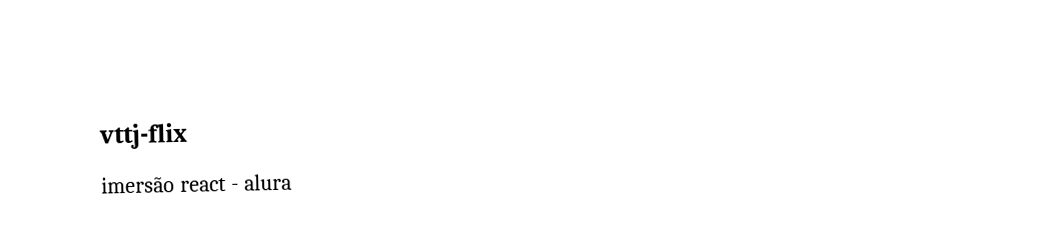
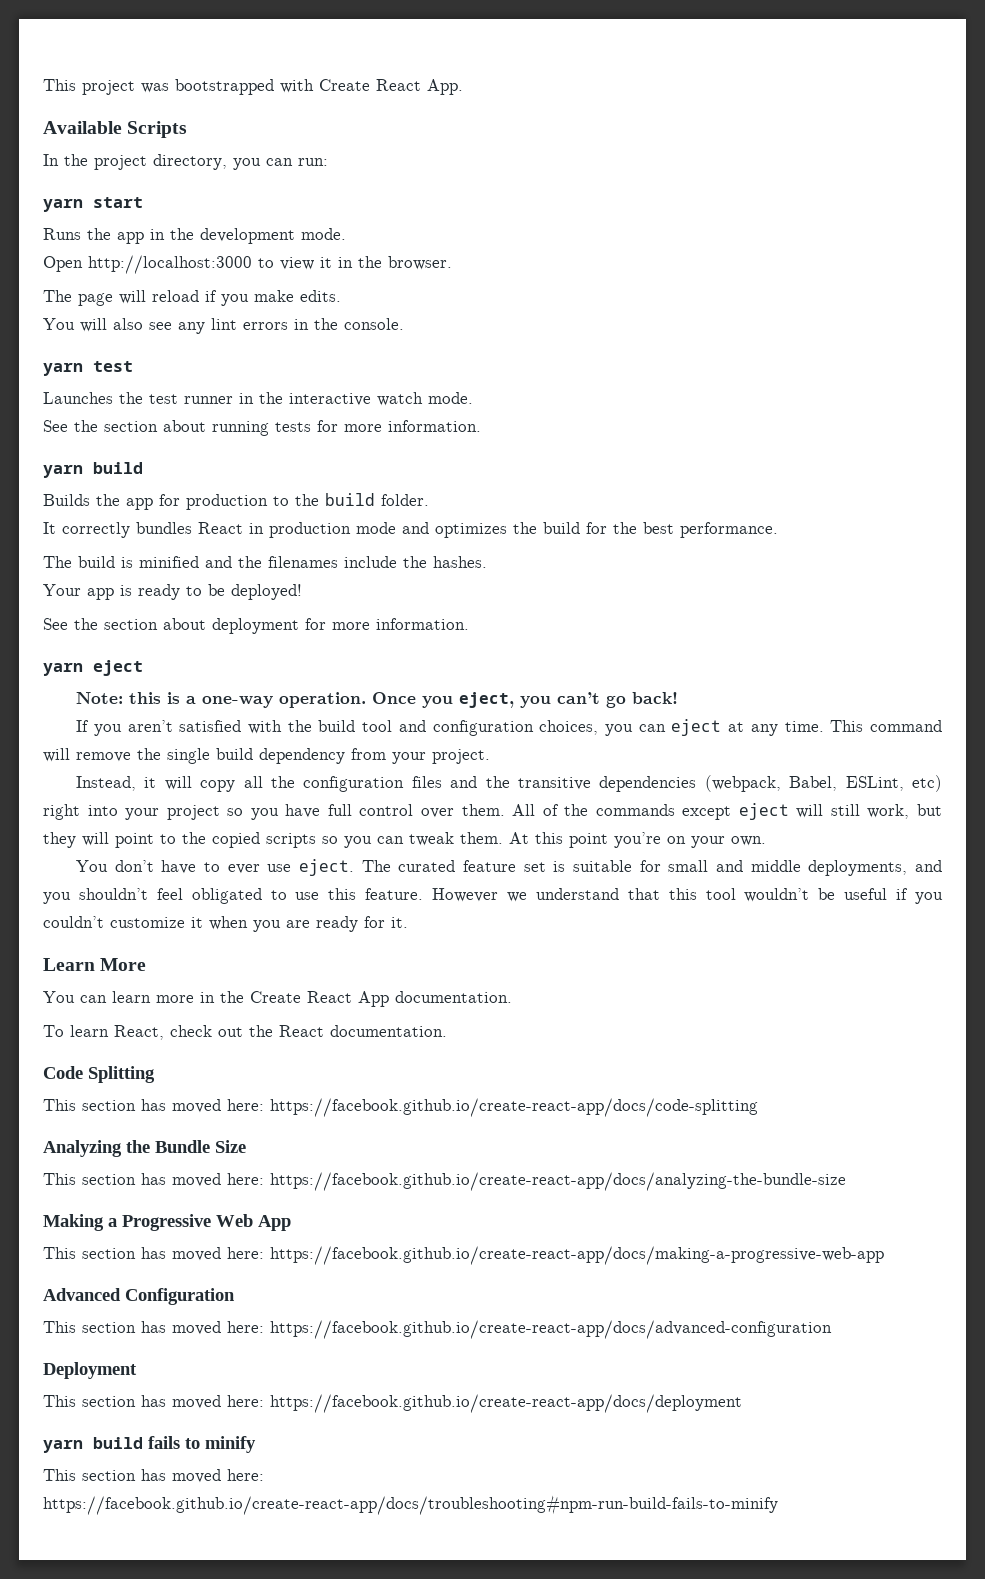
- vttj-flix
- imersão react - alura
+ This project was bootstrapped with Create React App.
+ Available Scripts
+ In the project directory, you can run:
+ yarn start
+ Runs the app in the development mode.
+ Open http://localhost:3000 to view it in the browser.
+ The page will reload if you make edits.
+ You will also see any lint errors in the console.
+ yarn test
+ Launches the test runner in the interactive watch mode.
+ See the section about running tests for more information.
+ yarn build
+ Builds the app for production to the build folder.
+ It correctly bundles React in production mode and optimizes the build for the best performance.
+ The build is minified and the filenames include the hashes.
+ Your app is ready to be deployed!
+ See the section about deployment for more information.
+ yarn eject
+ Note: this is a one-way operation. Once you eject, you can’t go back!
+ If you aren’t satisfied with the build tool and configuration choices, you can eject at any time. This command will remove the single build dependency from your project.
+ Instead, it will copy all the configuration files and the transitive dependencies (webpack, Babel, ESLint, etc) right into your project so you have full control over them. All of the commands except eject will still work, but they will point to the copied scripts so you can tweak them. At this point you’re on your own.
+ You don’t have to ever use eject. The curated feature set is suitable for small and middle deployments, and you shouldn’t feel obligated to use this feature. However we understand that this tool wouldn’t be useful if you couldn’t customize it when you are ready for it.
+ Learn More
+ You can learn more in the Create React App documentation.
+ To learn React, check out the React documentation.
+ Code Splitting
+ This section has moved here: https://facebook.github.io/create-react-app/docs/code-splitting
+ Analyzing the Bundle Size
+ This section has moved here: https://facebook.github.io/create-react-app/docs/analyzing-the-bundle-size
+ Making a Progressive Web App
+ This section has moved here: https://facebook.github.io/create-react-app/docs/making-a-progressive-web-app
+ Advanced Configuration
+ This section has moved here: https://facebook.github.io/create-react-app/docs/advanced-configuration
+ Deployment
+ This section has moved here: https://facebook.github.io/create-react-app/docs/deployment
+ yarn build fails to minify
+ This section has moved here: https://facebook.github.io/create-react-app/docs/troubleshooting#npm-run-build-fails-to-minify

